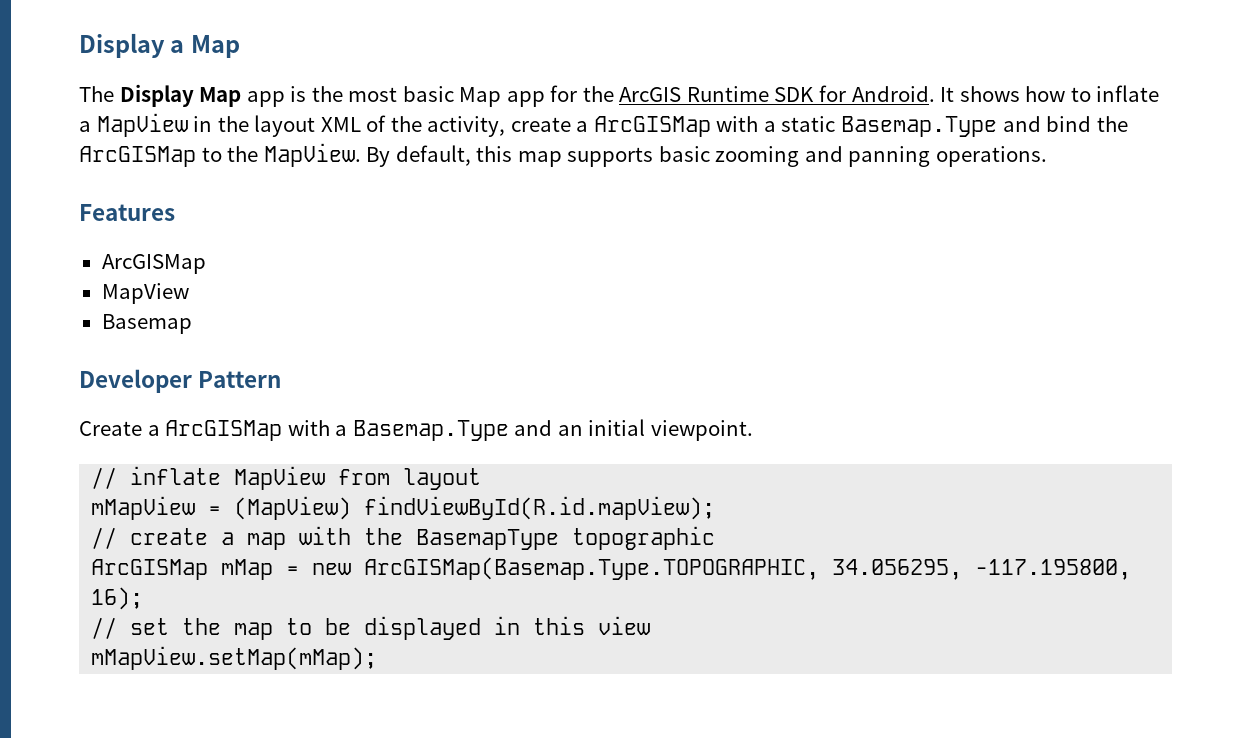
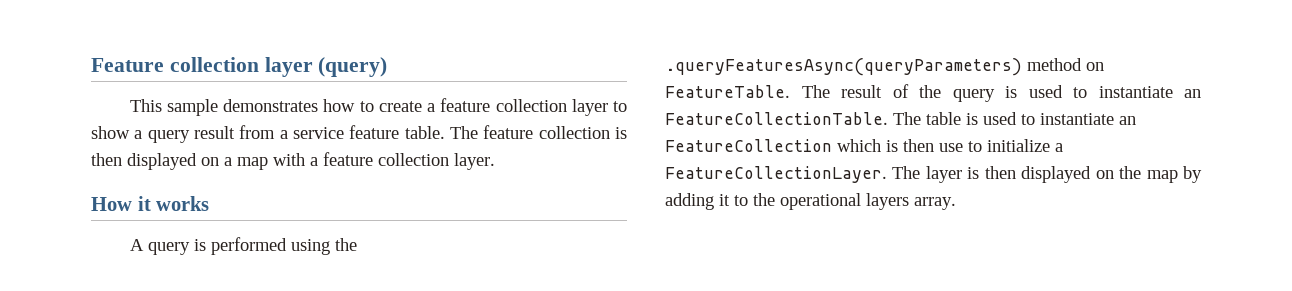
- Display a Map
- The Display Map app is the most basic Map app for the ArcGIS Runtime SDK for Android. It shows how to inflate a MapView in the layout XML of the activity, create a ArcGISMap with a static Basemap.Type and bind the ArcGISMap to the MapView. By default, this map supports basic zooming and panning operations.
- Features
- ArcGISMap
- MapView
- Basemap
- Developer Pattern
- Create a ArcGISMap with a Basemap.Type and an initial viewpoint.
- // inflate MapView from layout
- mMapView = (MapView) findViewById(R.id.mapView);
- // create a map with the BasemapType topographic
- ArcGISMap mMap = new ArcGISMap(Basemap.Type.TOPOGRAPHIC, 34.056295, -117.195800, 16);
- // set the map to be displayed in this view
- mMapView.setMap(mMap);
+ Feature collection layer (query)
+ This sample demonstrates how to create a feature collection layer to show a query result from a service feature table. The feature collection is then displayed on a map with a feature collection layer.
+ How it works
+ A query is performed using the .queryFeaturesAsync(queryParameters) method on FeatureTable. The result of the query is used to instantiate an FeatureCollectionTable. The table is used to instantiate an FeatureCollection which is then use to initialize a FeatureCollectionLayer. The layer is then displayed on the map by adding it to the operational layers array.

